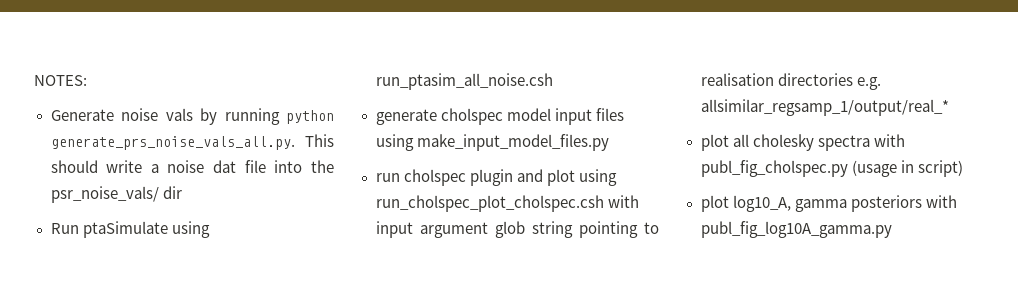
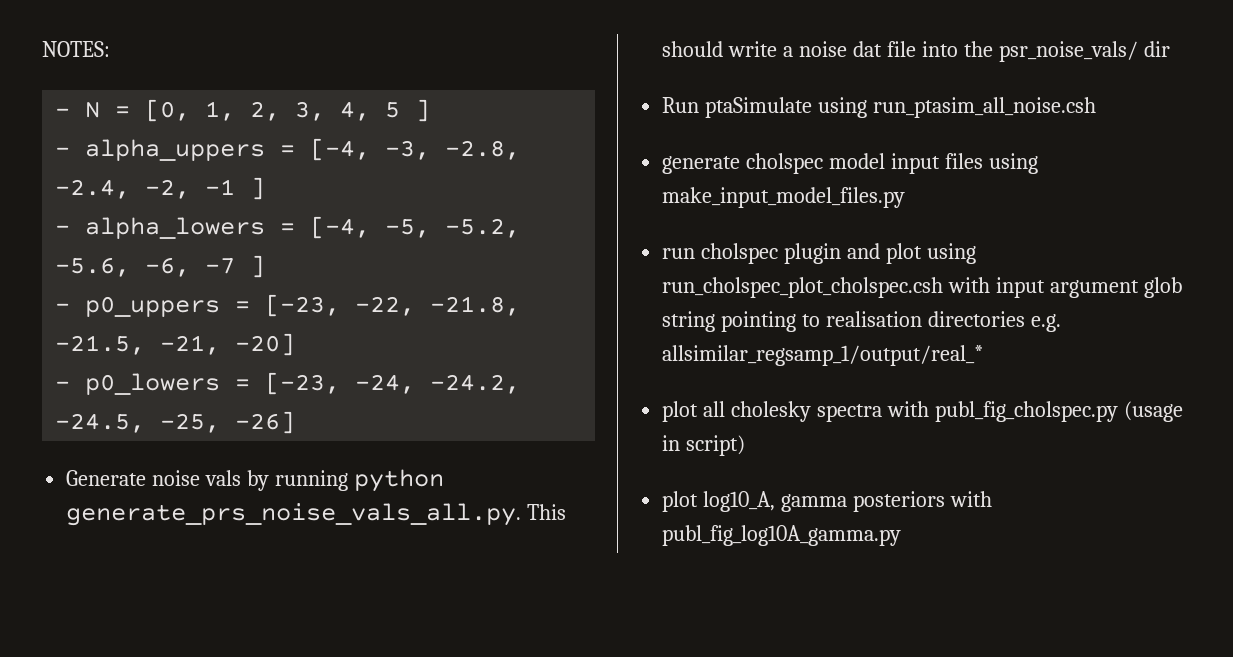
+ - N = [0, 1, 2, 3, 4, 5 ]
+ - alpha_uppers = [-4, -3, -2.8, -2.4, -2, -1 ]
+ - alpha_lowers = [-4, -5, -5.2, -5.6, -6, -7 ]
+ - p0_uppers = [-23, -22, -21.8, -21.5, -21, -20]
+ - p0_lowers = [-23, -24, -24.2, -24.5, -25, -26]

